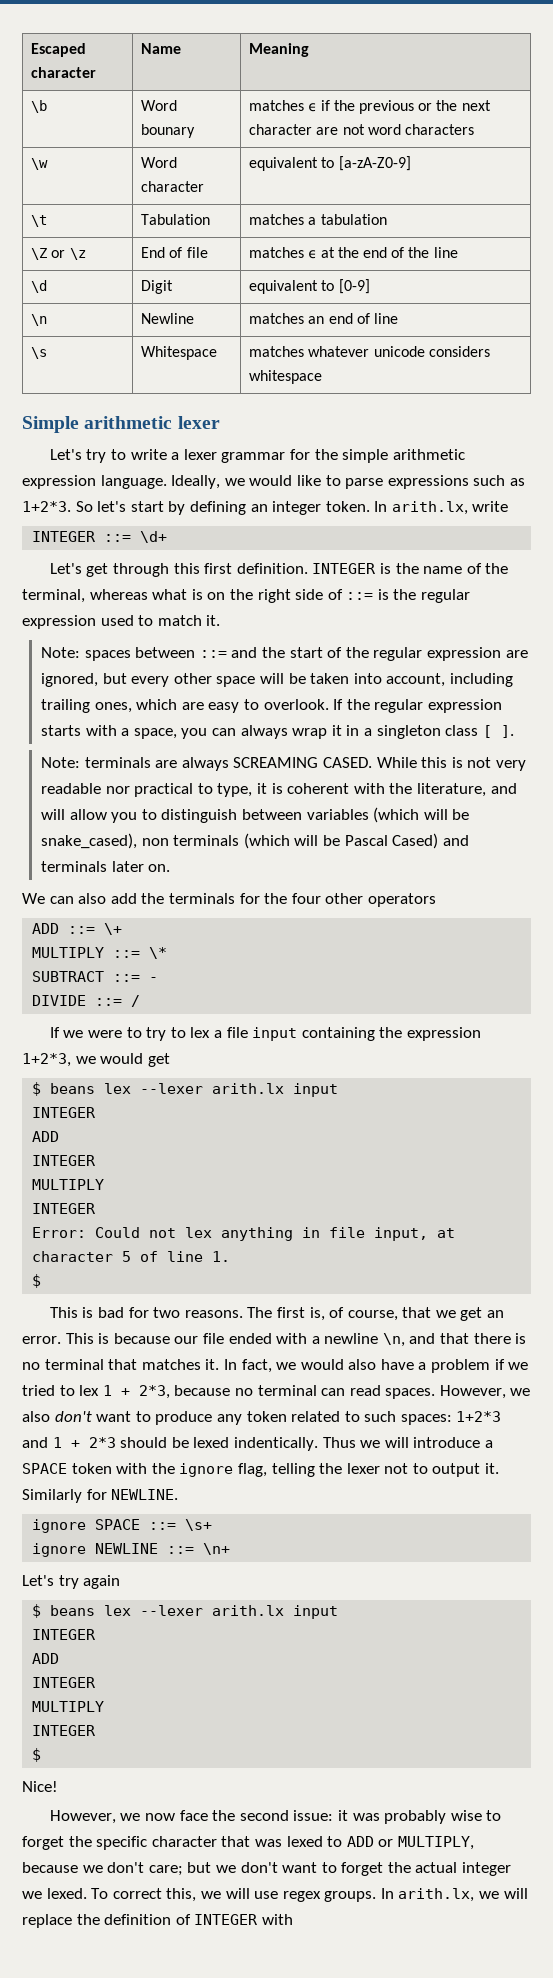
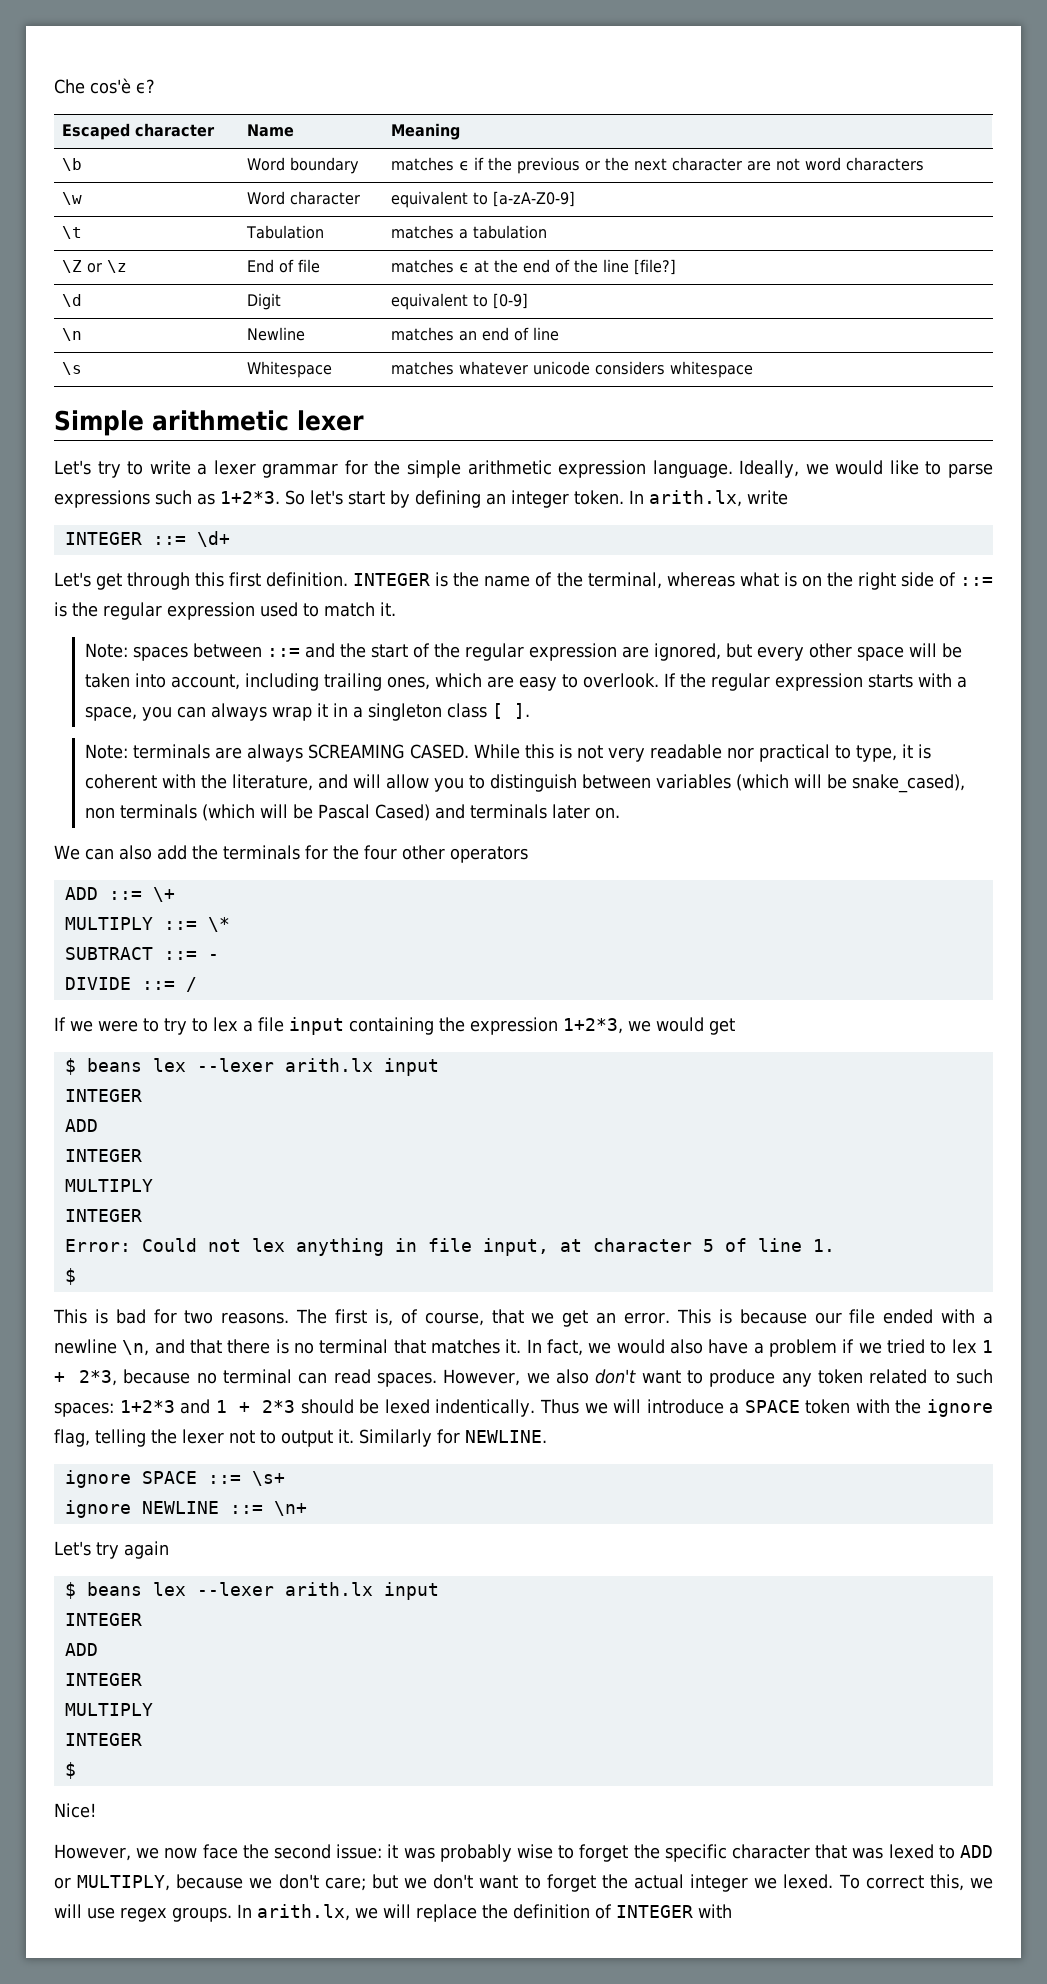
+ Che cos'è ϵ?
- \b | Word bounary | matches ϵ if the previous or the next character are not word characters
+ \b | Word boundary | matches ϵ if the previous or the next character are not word characters
- \Z or \z | End of file | matches ϵ at the end of the line
+ \Z or \z | End of file | matches ϵ at the end of the line [file?]

